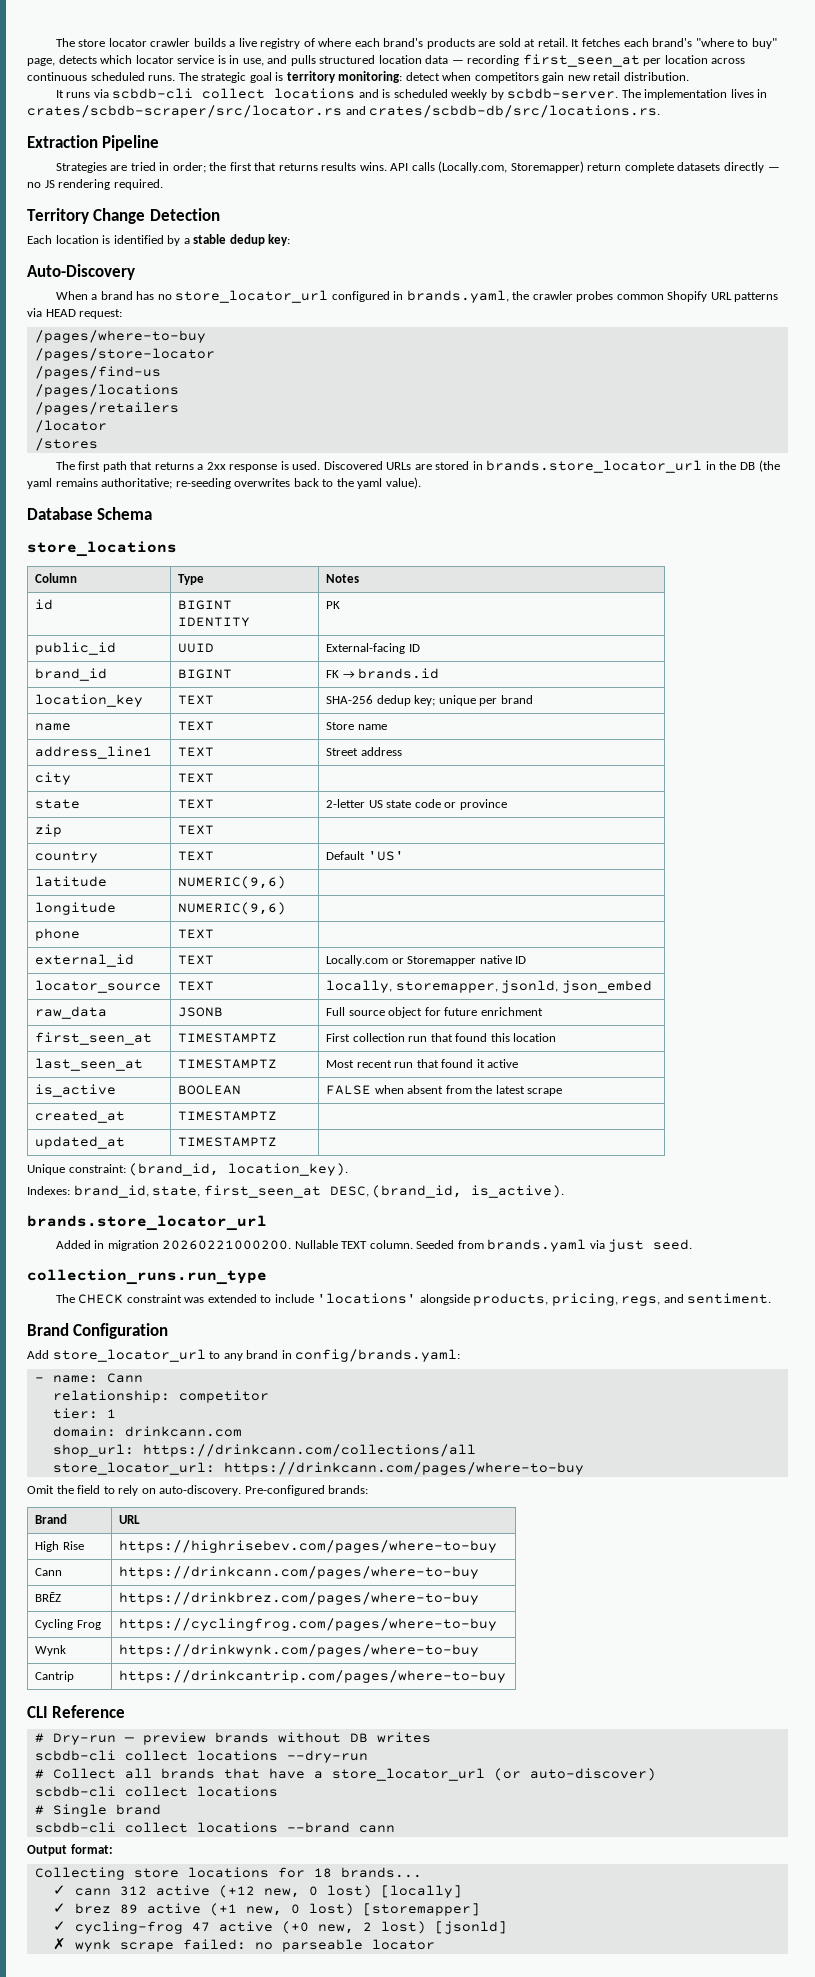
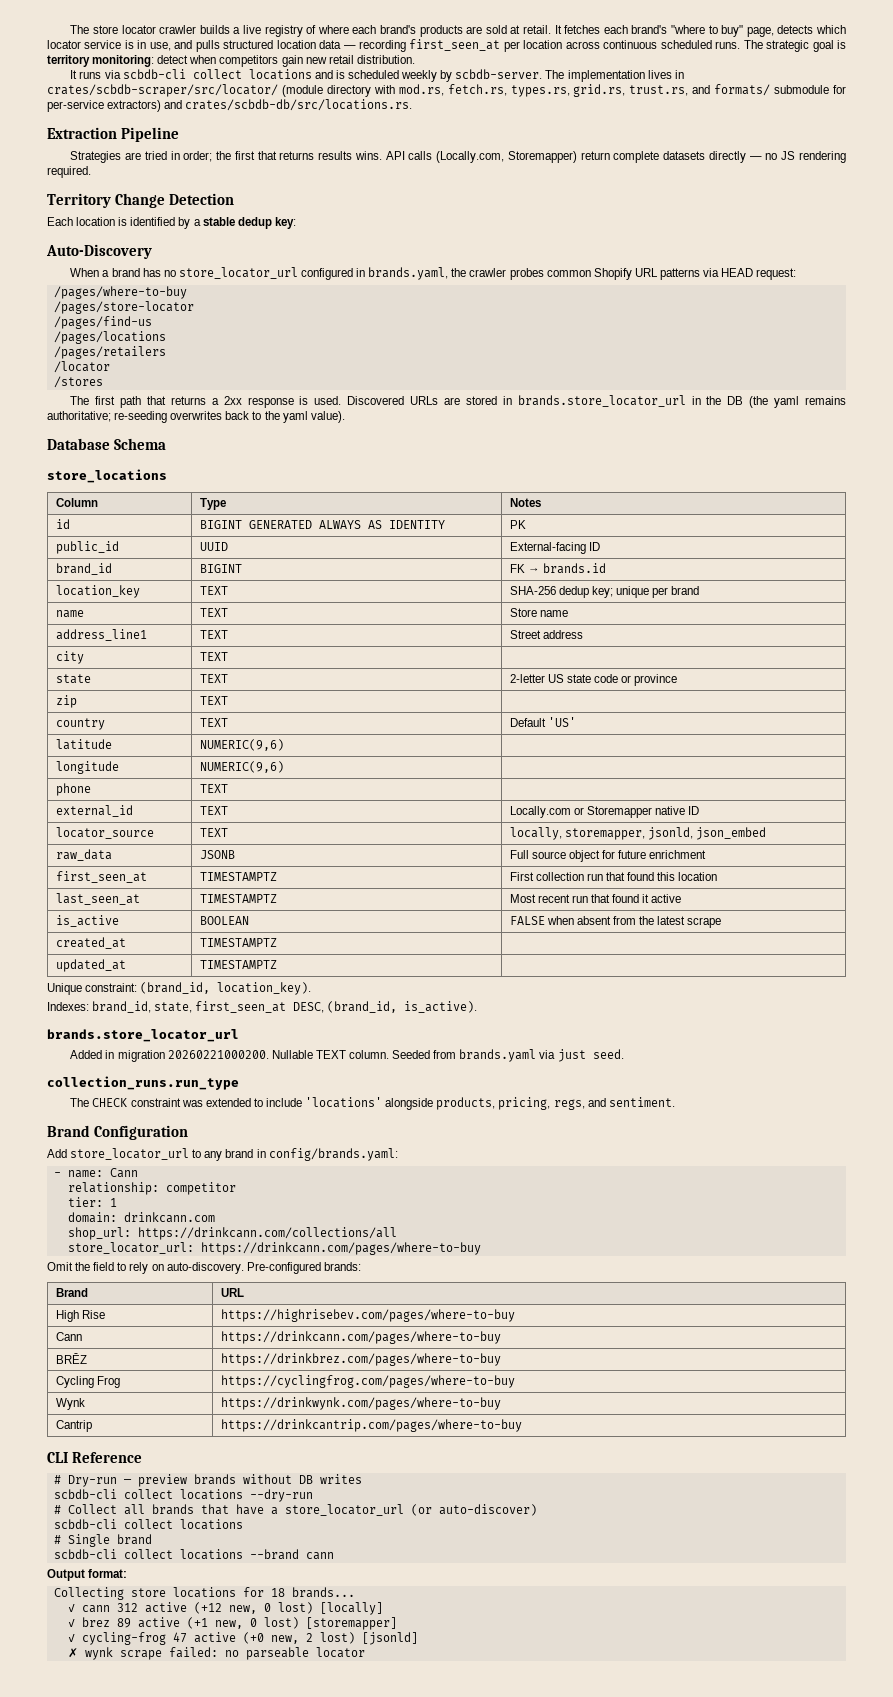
- The implementation lives in crates/scbdb-scraper/src/locator.rs and crates/scbdb-db/src/locations.rs.
+ The implementation lives in crates/scbdb-scraper/src/locator/ (module directory with mod.rs, fetch.rs, types.rs, grid.rs, trust.rs, and formats/ submodule for per-service extractors) and crates/scbdb-db/src/locations.rs.
- id | BIGINT IDENTITY | PK
+ id | BIGINT GENERATED ALWAYS AS IDENTITY | PK

